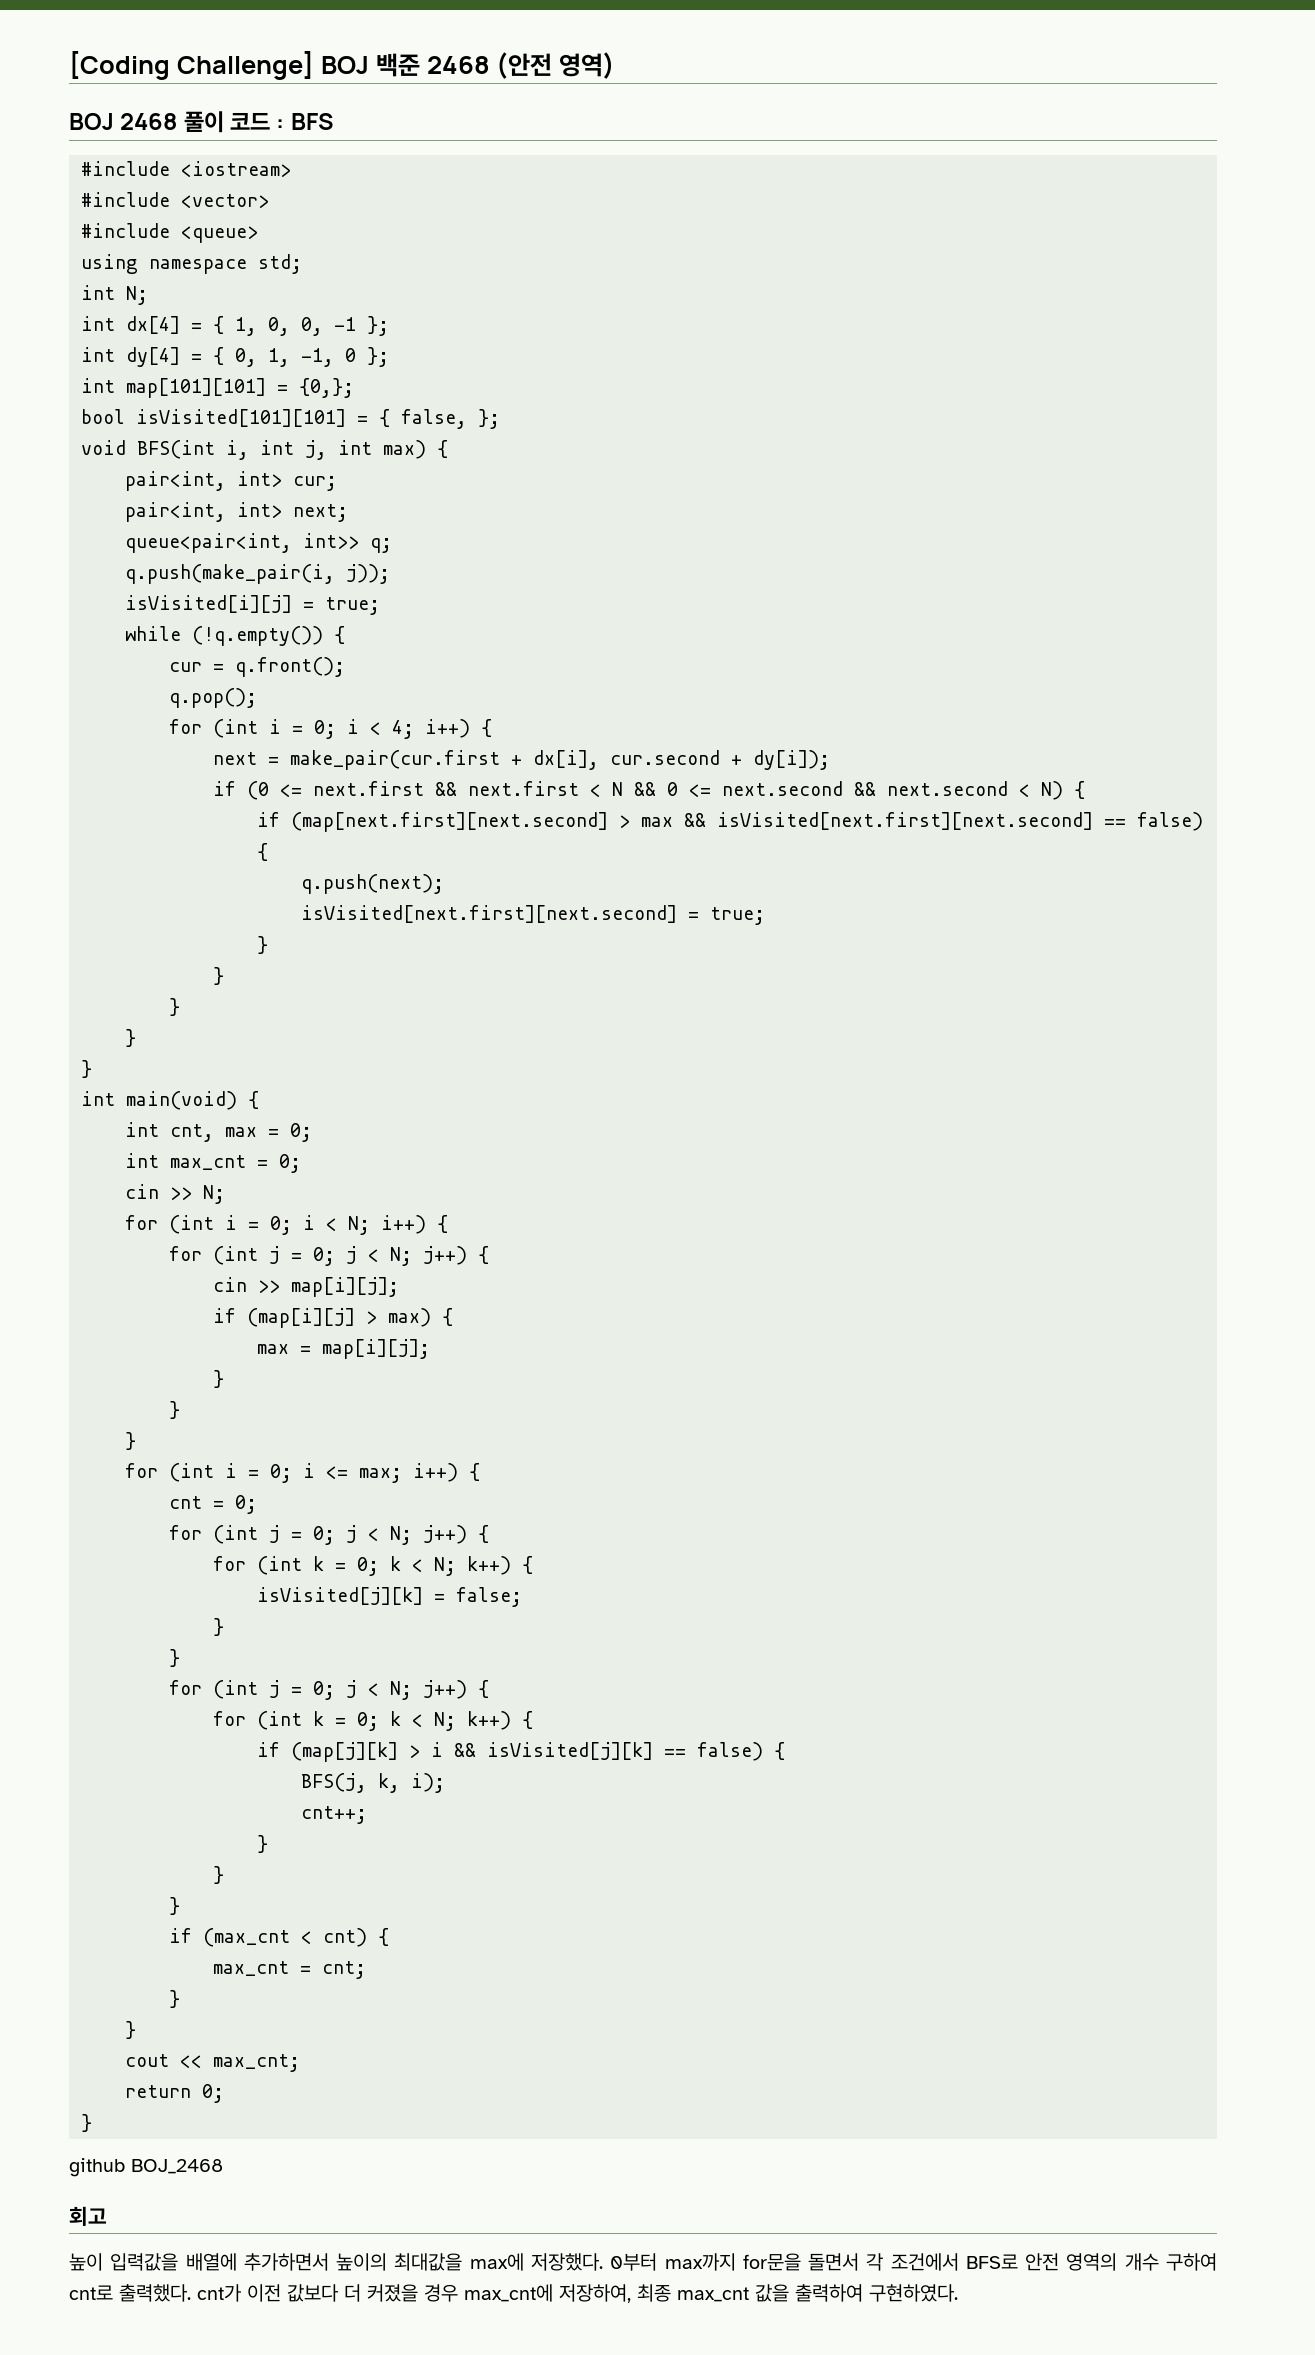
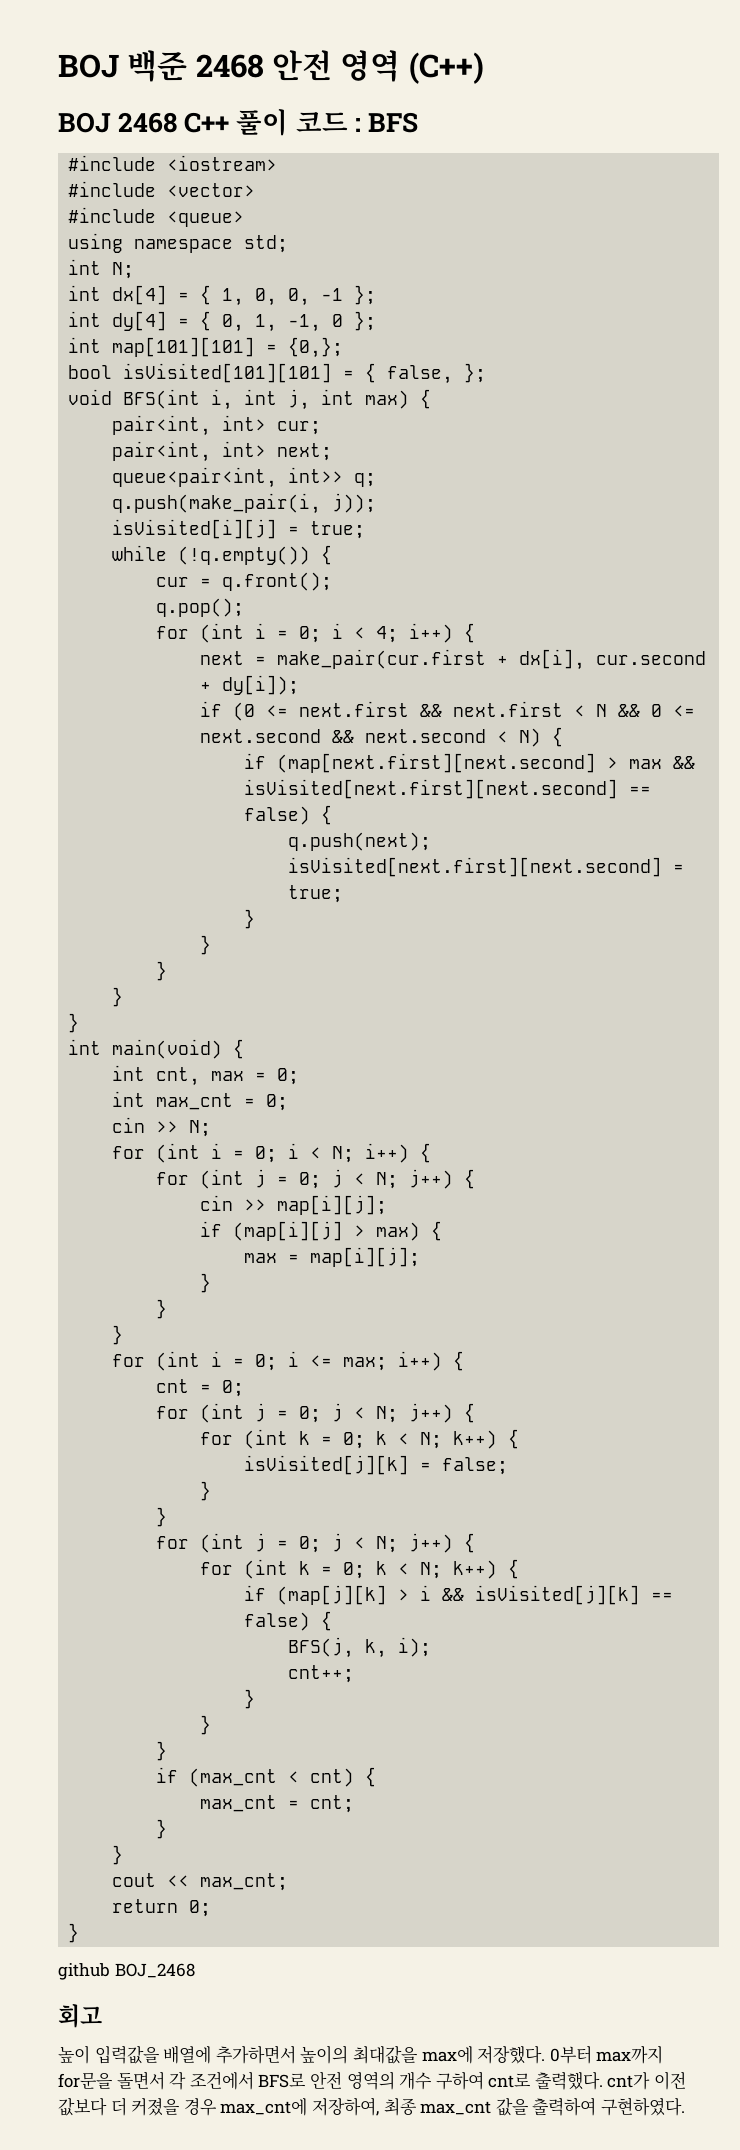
- [Coding Challenge] BOJ 백준 2468 (안전 영역)
+ BOJ 백준 2468 안전 영역 (C++)
- BOJ 2468 풀이 코드 : BFS
+ BOJ 2468 C++ 풀이 코드 : BFS

